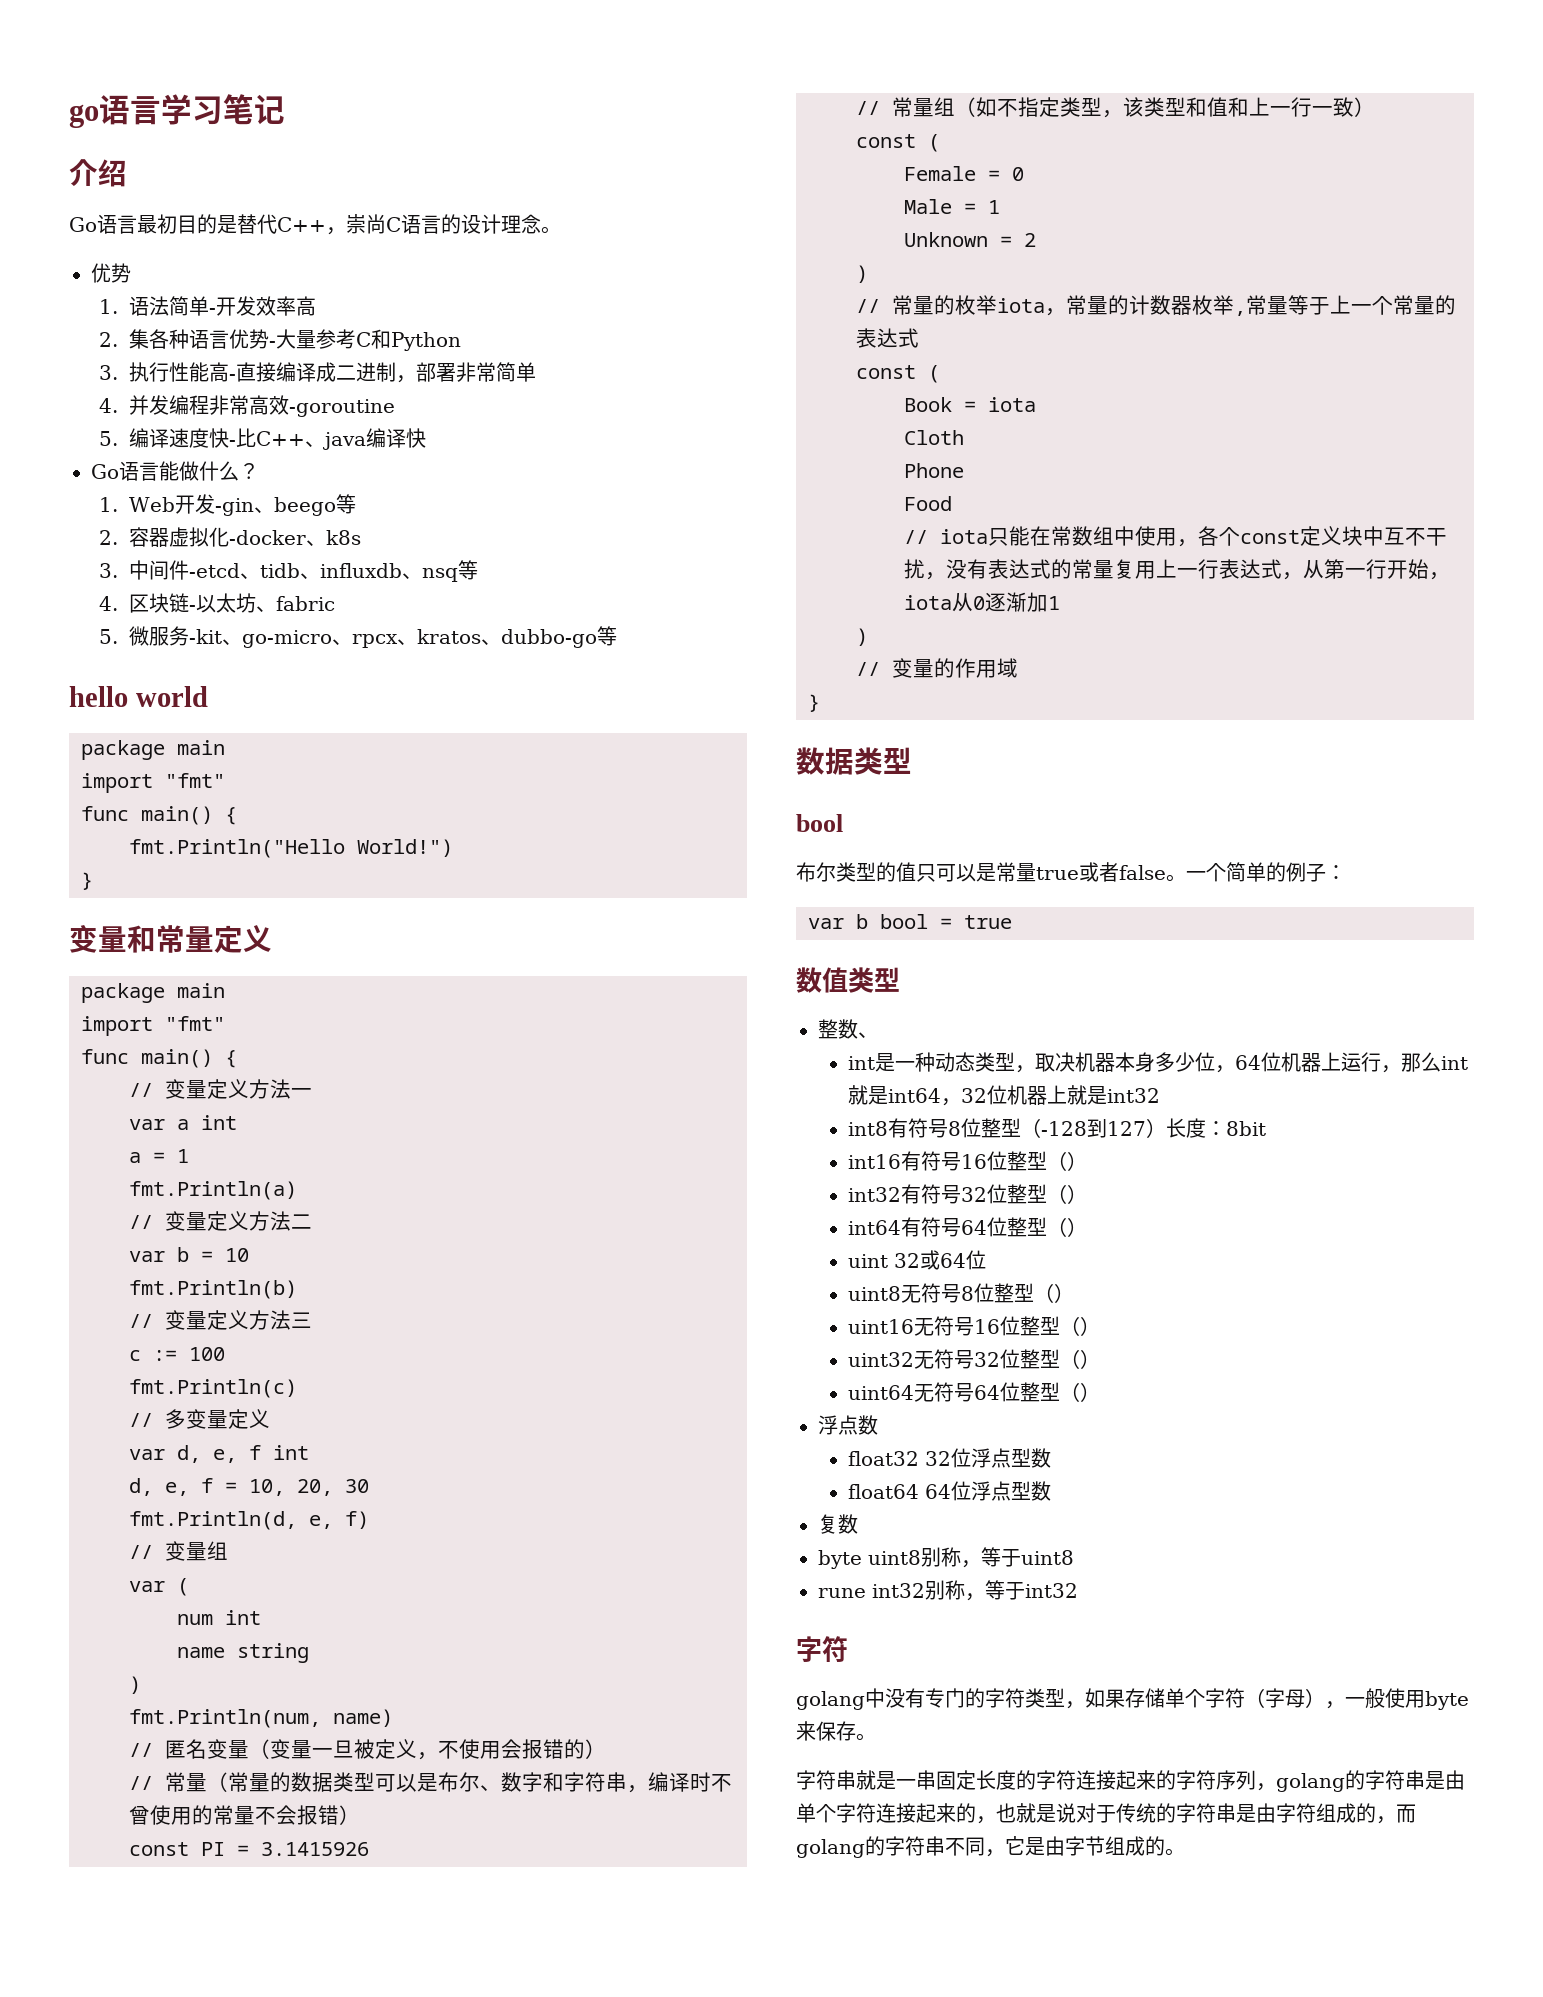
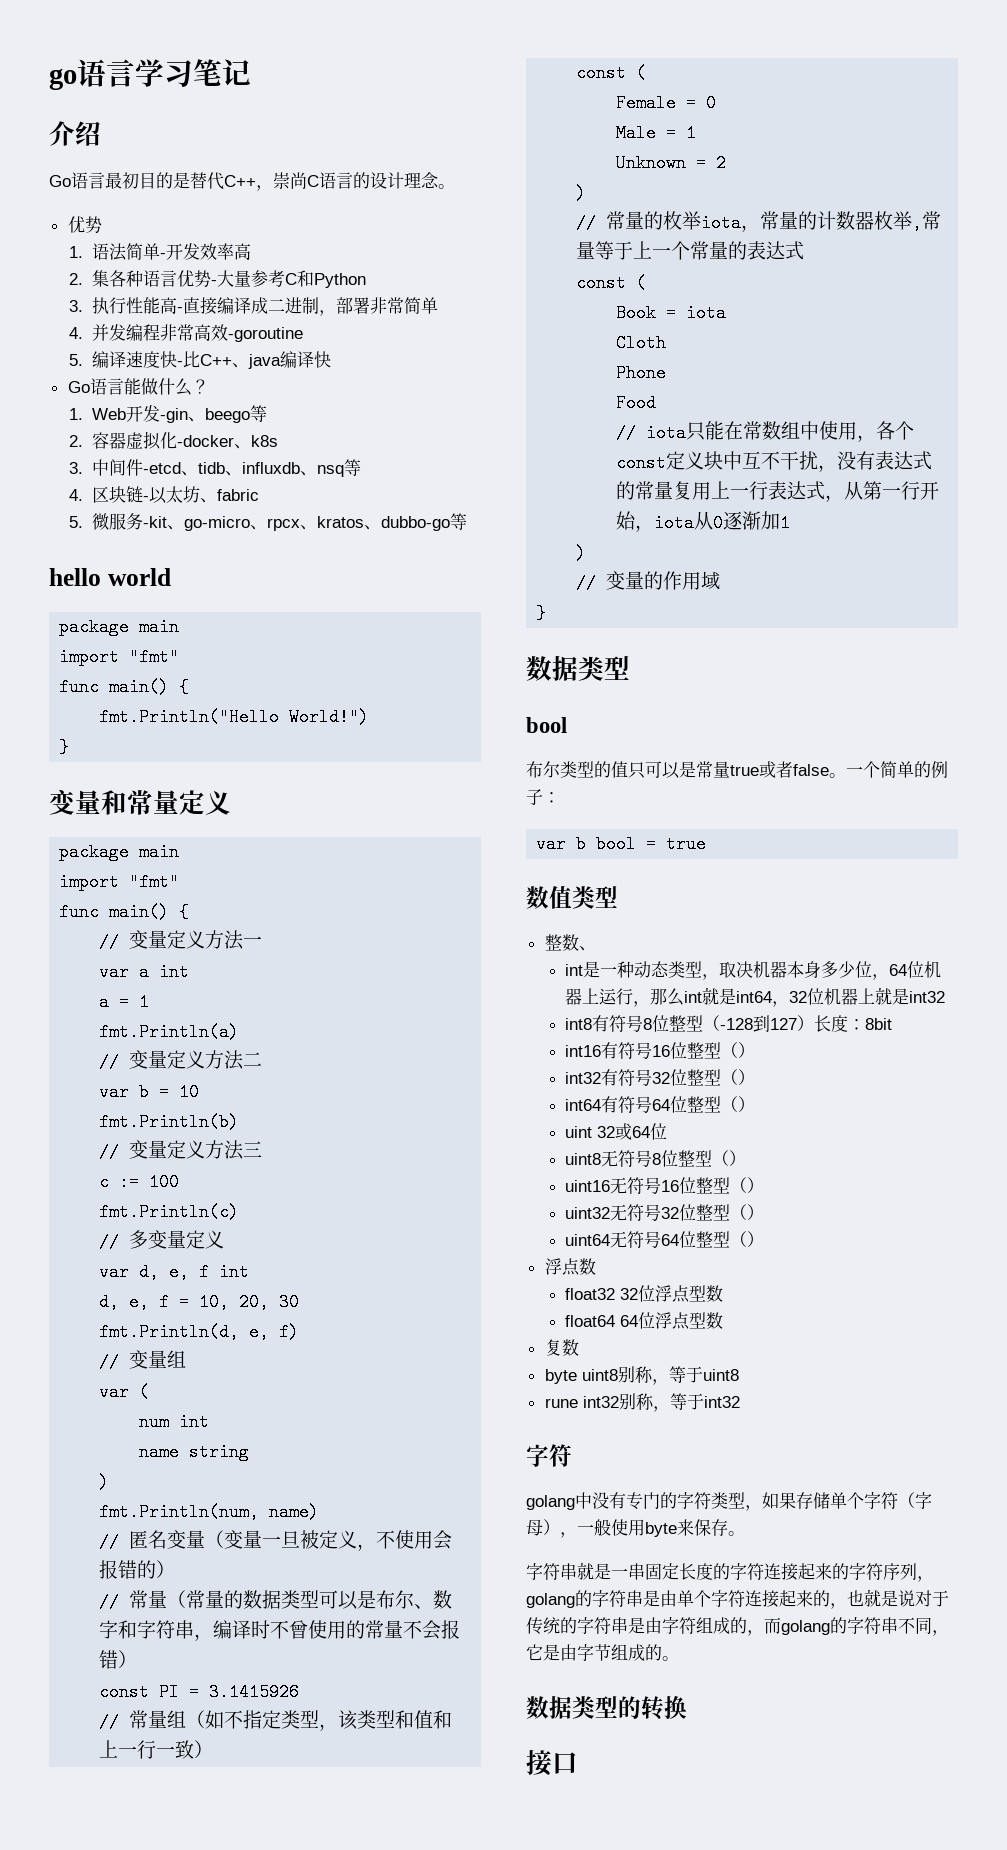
+ 数据类型的转换
+ 接口

